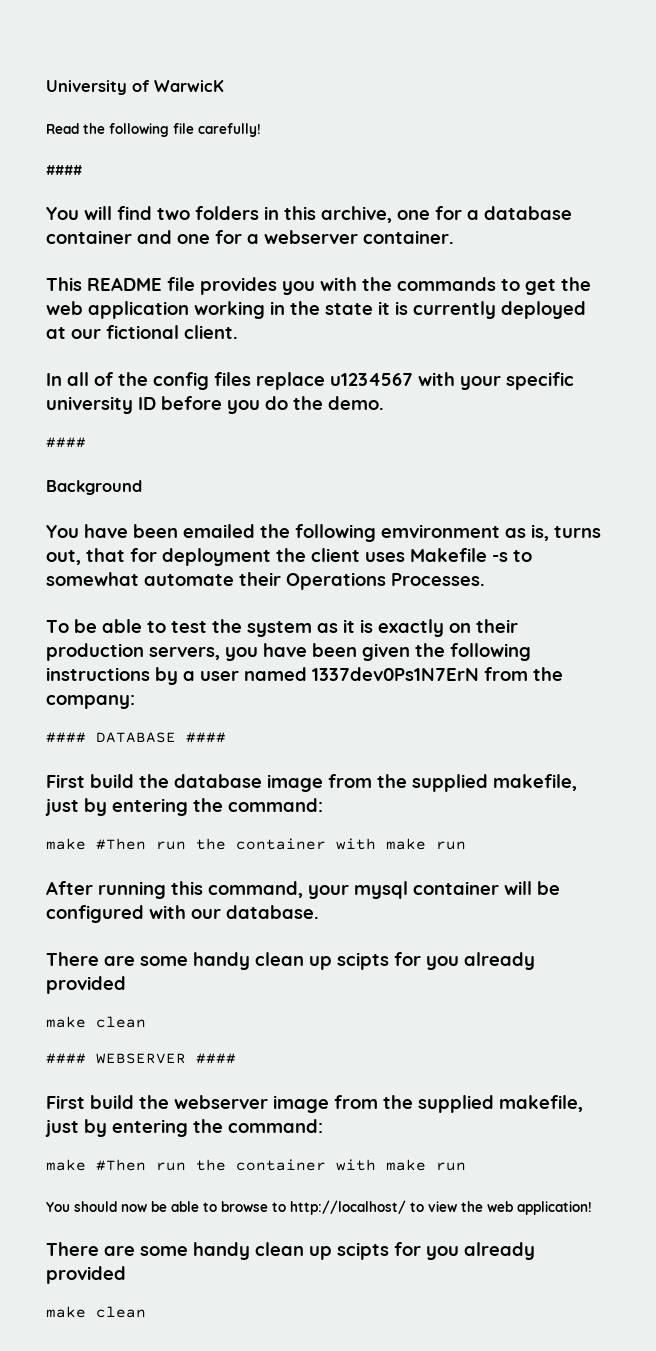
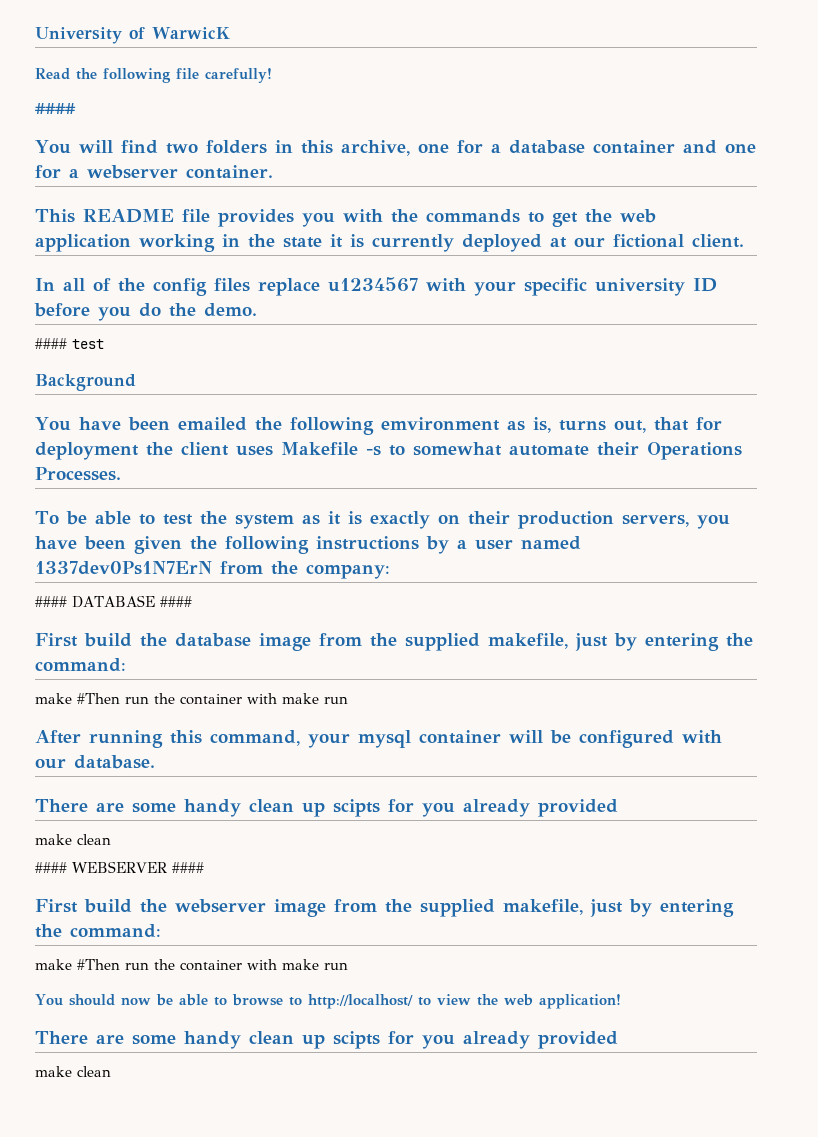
  In all of the config files replace u1234567 with your specific university ID before you do the demo.
- ####
+ #### test

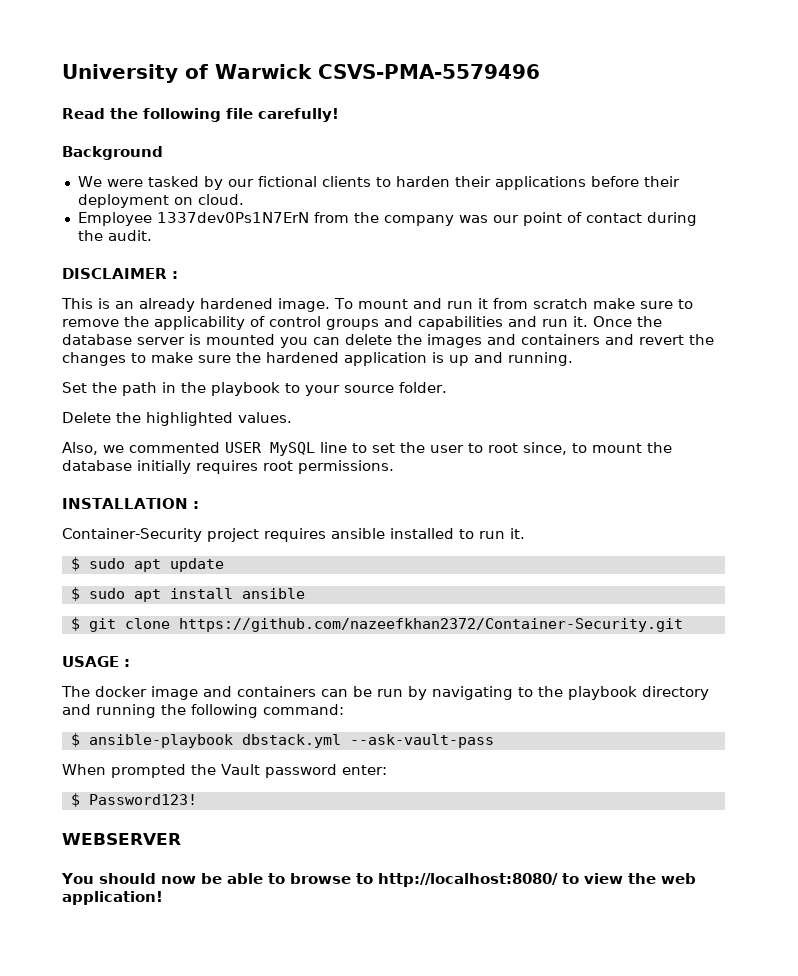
- University of WarwicK
+ University of Warwick CSVS-PMA-5579496
  Read the following file carefully!
- ####
- You will find two folders in this archive, one for a database container and one for a webserver container.
- This README file provides you with the commands to get the web application working in the state it is currently deployed at our fictional client.
- In all of the config files replace u1234567 with your specific university ID before you do the demo.
- #### test
  Background
- You have been emailed the following emvironment as is, turns out, that for deployment the client uses Makefile -s to somewhat automate their Operations Processes.
- To be able to test the system as it is exactly on their production servers, you have been given the following instructions by a user named 1337dev0Ps1N7ErN from the company:
- #### DATABASE ####
- First build the database image from the supplied makefile, just by entering the command:
- make #Then run the container with make run
- After running this command, your mysql container will be configured with our database.
- There are some handy clean up scipts for you already provided
- make clean
- #### WEBSERVER ####
- First build the webserver image from the supplied makefile, just by entering the command:
- make #Then run the container with make run
+ We were tasked by our fictional clients to harden their applications before their deployment on cloud.
+ Employee 1337dev0Ps1N7ErN from the company was our point of contact during the audit.
+ DISCLAIMER :
+ This is an already hardened image. To mount and run it from scratch make sure to remove the applicability of control groups and capabilities and run it. Once the database server is mounted you can delete the images and containers and revert the changes to make sure the hardened application is up and running.
+ Set the path in the playbook to your source folder.
+ Delete the highlighted values.
+ Also, we commented USER MySQL line to set the user to root since, to mount the database initially requires root permissions.
+ INSTALLATION :
+ Container-Security project requires ansible installed to run it.
+ $ sudo apt update
+ $ sudo apt install ansible
+ $ git clone https://github.com/nazeefkhan2372/Container-Security.git
+ USAGE :
+ The docker image and containers can be run by navigating to the playbook directory and running the following command:
+ $ ansible-playbook dbstack.yml --ask-vault-pass
+ When prompted the Vault password enter:
+ $ Password123!
+ WEBSERVER
- You should now be able to browse to http://localhost/ to view the web application!
- There are some handy clean up scipts for you already provided
- make clean
+ You should now be able to browse to http://localhost:8080/ to view the web application!

